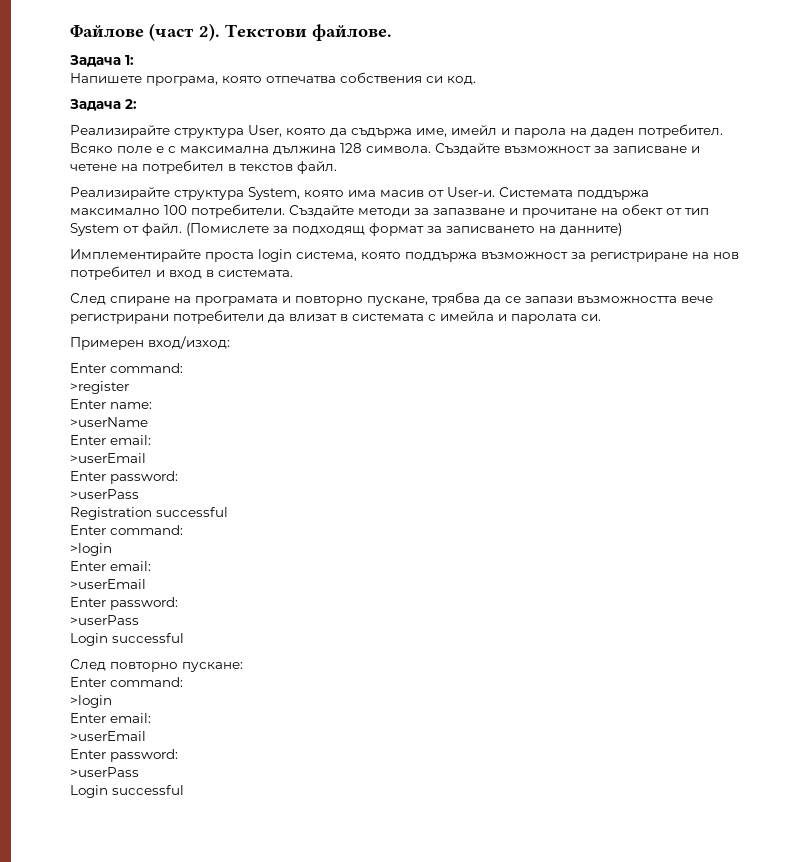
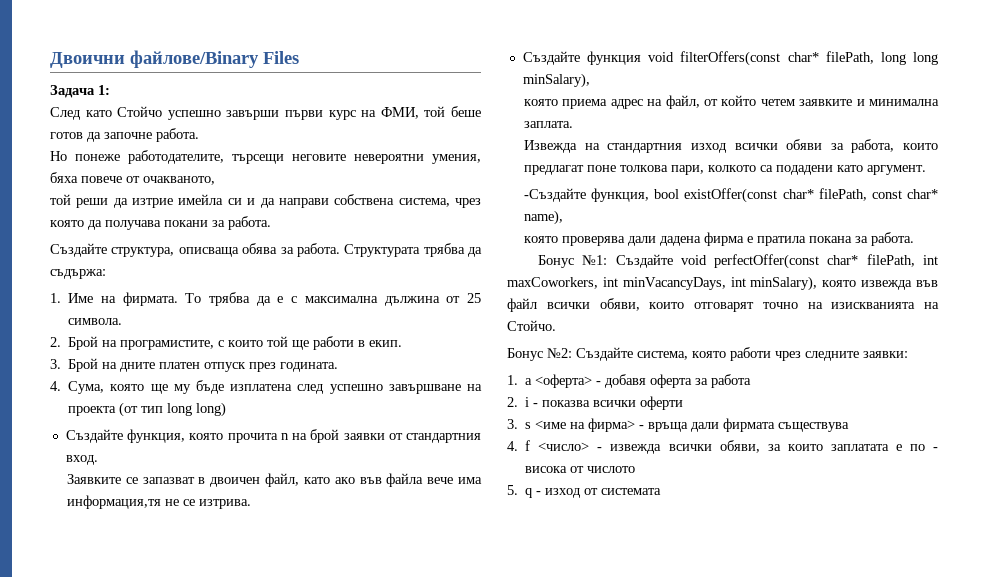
- Файлове (част 2). Текстови файлове.
+ Двоични файлове/Binary Files
  Задача 1:
- Напишете програма, която отпечатва собствения си код.
- Задача 2:
- Реализирайте структура User, която да съдържа име, имейл и парола на даден потребител. Всяко поле е с максимална дължина 128 символа. Създайте възможност за записване и четене на потребител в текстов файл.
- Реализирайте структура System, която има масив от User-и. Системата поддържа максимално 100 потребители. Създайте методи за запазване и прочитане на обект от тип System от файл. (Помислете за подходящ формат за записването на данните)
- Имплементирайте проста login система, която поддържа възможност за регистриране на нов потребител и вход в системата.
- След спиране на програмата и повторно пускане, трябва да се запази възможността вече регистрирани потребители да влизат в системата с имейла и паролата си.
- Примерен вход/изход:
- Enter command:
- >register
- Enter name:
- >userName
- Enter email:
- >userEmail
- Enter password:
- >userPass
- Registration successful
- Enter command:
- >login
- Enter email:
- >userEmail
- Enter password:
- >userPass
- Login successful
- След повторно пускане:
- Enter command:
- >login
- Enter email:
- >userEmail
- Enter password:
- >userPass
- Login successful
+ След като Стойчо успешно завърши първи курс на ФМИ, той беше готов да започне работа.
+ Но понеже работодателите, търсещи неговите невероятни умения, бяха повече от очакваното,
+ той реши да изтрие имейла си и да направи собствена система, чрез която да получава покани за работа.
+ Създайте структура, описваща обява за работа. Структурата трябва да съдържа:
+ 1. Име на фирмата. То трябва да е с максимална дължина от 25 символа.
+ 2. Брой на програмистите, с които той ще работи в екип.
+ 3. Брой на дните платен отпуск през годината.
+ 4. Сума, която ще му бъде изплатена след успешно завършване на проекта (от тип long long)
+ Създайте функция, която прочита n на брой заявки от стандартния вход.
+ Заявките се запазват в двоичен файл, като ако във файла вече има информация,тя не се изтрива.
+ Създайте функция void filterOffers(const char* filePath, long long minSalary),
+ която приема адрес на файл, от който четем заявките и минимална заплата.
+ Извежда на стандартния изход всички обяви за работа, които предлагат поне толкова пари, колкото са подадени като аргумент.
+ -Създайте функция, bool existOffer(const char* filePath, const char* name),
+ която проверява дали дадена фирма е пратила покана за работа.
+ Бонус №1: Създайте void perfectOffer(const char* filePath, int maxCoworkers, int minVacancyDays, int minSalary), която извежда във файл всички обяви, които отговарят точно на изискванията на Стойчо.
+ Бонус №2: Създайте система, която работи чрез следните заявки:
+ 1. a <оферта> - добавя оферта за работа
+ 2. i - показва всички оферти
+ 3. s <име на фирма> - връща дали фирмата съществува
+ 4. f <число> - извежда всички обяви, за които заплатата е по - висока от числото
+ 5. q - изход от системата

